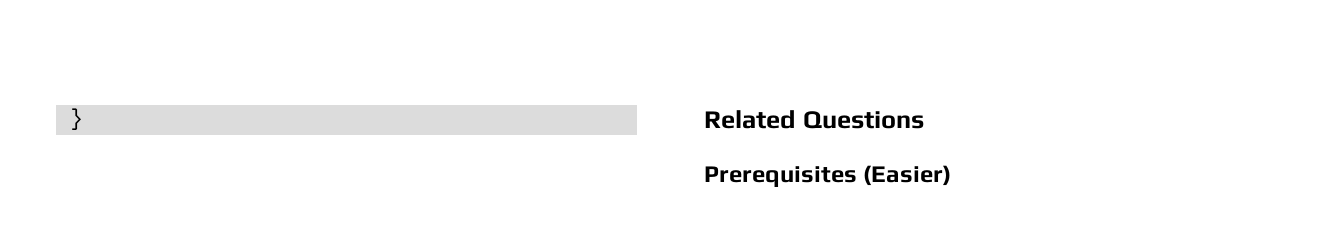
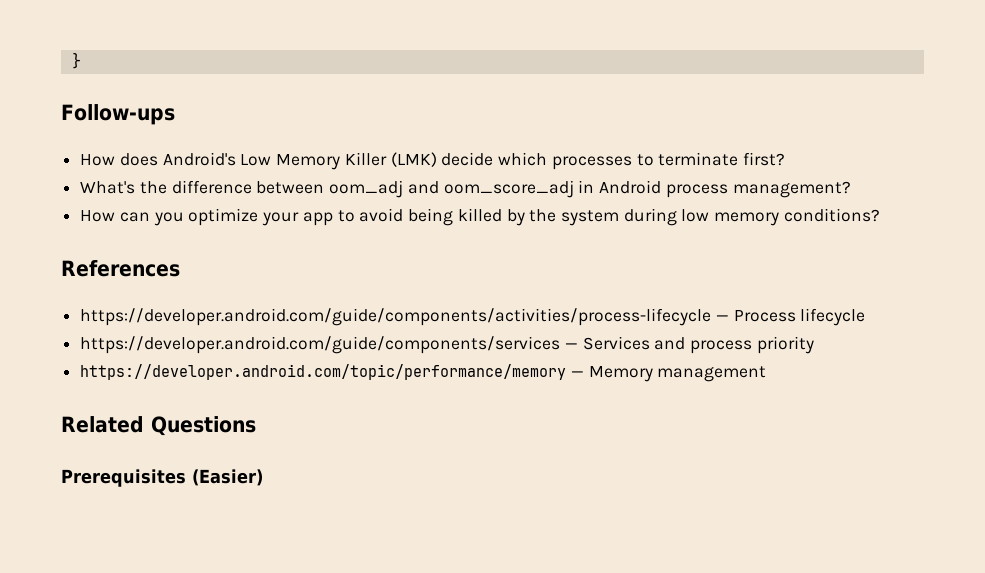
+ Follow-ups
+ How does Android's Low Memory Killer (LMK) decide which processes to terminate first?
+ What's the difference between oom_adj and oom_score_adj in Android process management?
+ How can you optimize your app to avoid being killed by the system during low memory conditions?
+ References
+ https://developer.android.com/guide/components/activities/process-lifecycle — Process lifecycle
+ https://developer.android.com/guide/components/services — Services and process priority
+ https://developer.android.com/topic/performance/memory — Memory management

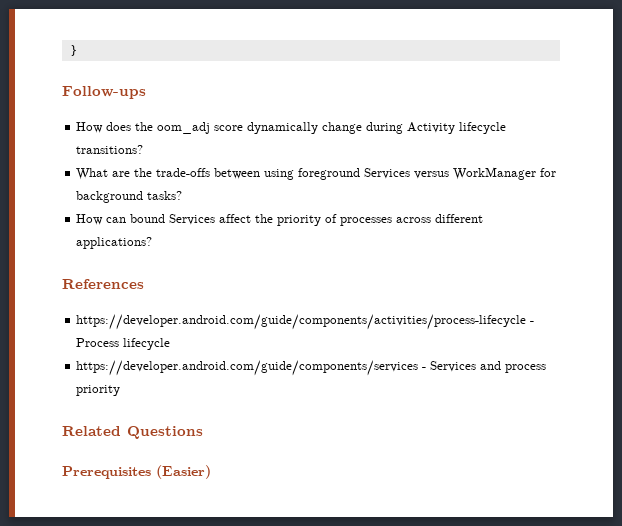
- How does Android's Low Memory Killer (LMK) decide which processes to terminate first?
- What's the difference between oom_adj and oom_score_adj in Android process management?
- How can you optimize your app to avoid being killed by the system during low memory conditions?
+ How does the oom_adj score dynamically change during Activity lifecycle transitions?
+ What are the trade-offs between using foreground Services versus WorkManager for background tasks?
+ How can bound Services affect the priority of processes across different applications?
- https://developer.android.com/guide/components/activities/process-lifecycle — Process lifecycle
+ https://developer.android.com/guide/components/activities/process-lifecycle - Process lifecycle
- https://developer.android.com/guide/components/services — Services and process priority
+ https://developer.android.com/guide/components/services - Services and process priority
- https://developer.android.com/topic/performance/memory — Memory management

